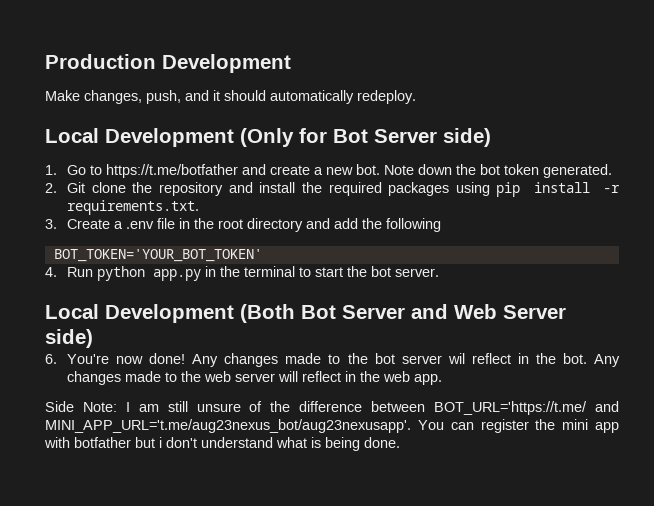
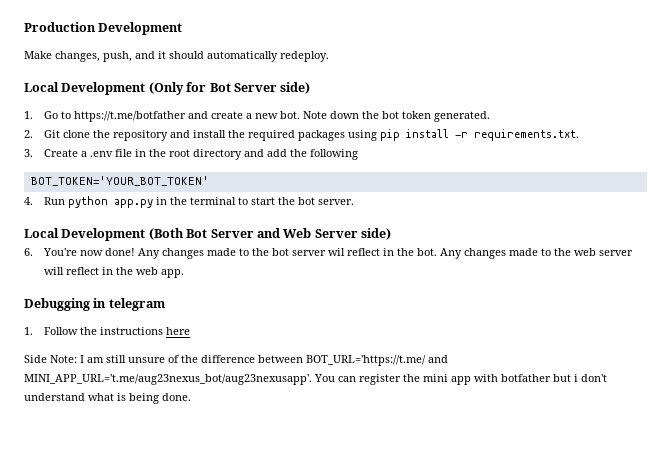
+ Debugging in telegram
+ 1. Follow the instructions here

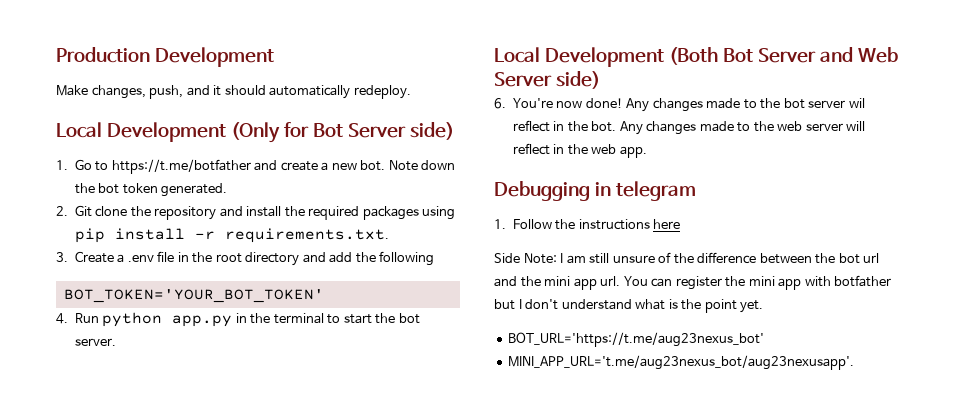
- Side Note: I am still unsure of the difference between BOT_URL='https://t.me/ and MINI_APP_URL='t.me/aug23nexus_bot/aug23nexusapp'. You can register the mini app with botfather but i don't understand what is being done.
+ Side Note: I am still unsure of the difference between the bot url and the mini app url. You can register the mini app with botfather but I don't understand what is the point yet.
+ BOT_URL='https://t.me/aug23nexus_bot'
+ MINI_APP_URL='t.me/aug23nexus_bot/aug23nexusapp'.

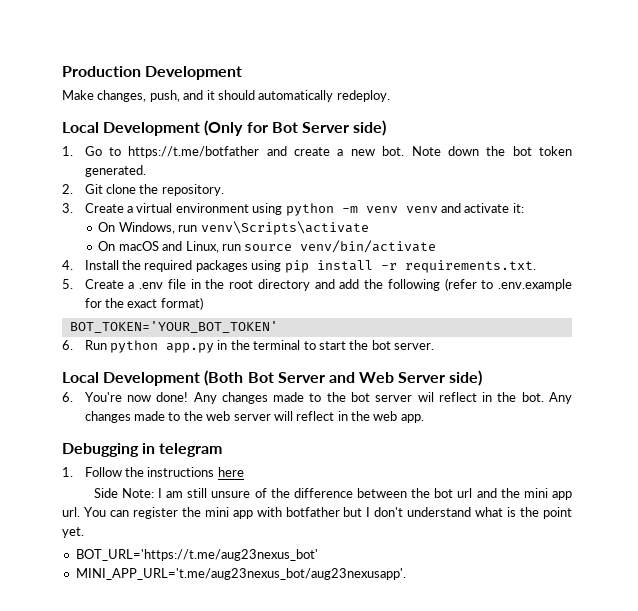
- 2. Git clone the repository and install the required packages using pip install -r requirements.txt.
+ 2. Git clone the repository.
+ 3. Create a virtual environment using python -m venv venv and activate it:
+ On Windows, run venv\Scripts\activate
+ On macOS and Linux, run source venv/bin/activate
+ 4. Install the required packages using pip install -r requirements.txt.
- 3. Create a .env file in the root directory and add the following
+ 5. Create a .env file in the root directory and add the following (refer to .env.example for the exact format)
- 4. Run python app.py in the terminal to start the bot server.
+ 6. Run python app.py in the terminal to start the bot server.

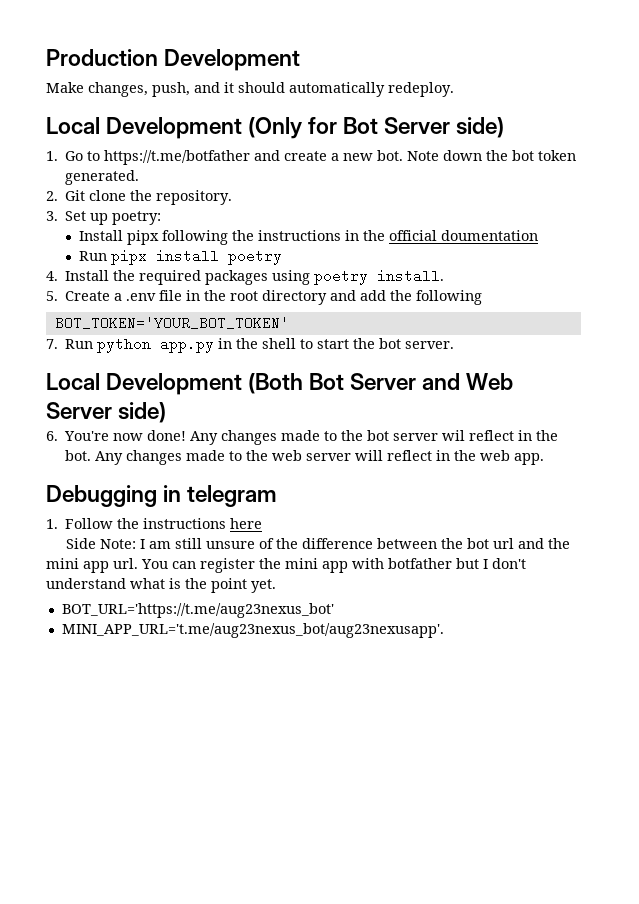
- 3. Create a virtual environment using python -m venv venv and activate it:
- On Windows, run venv\Scripts\activate
- On macOS and Linux, run source venv/bin/activate
+ 3. Set up poetry:
+ Install pipx following the instructions in the official doumentation
+ Run pipx install poetry
- 4. Install the required packages using pip install -r requirements.txt.
+ 4. Install the required packages using poetry install.
- 5. Create a .env file in the root directory and add the following (refer to .env.example for the exact format)
+ 5. Create a .env file in the root directory and add the following
- 6. Run python app.py in the terminal to start the bot server.
+ 7. Run python app.py in the shell to start the bot server.

